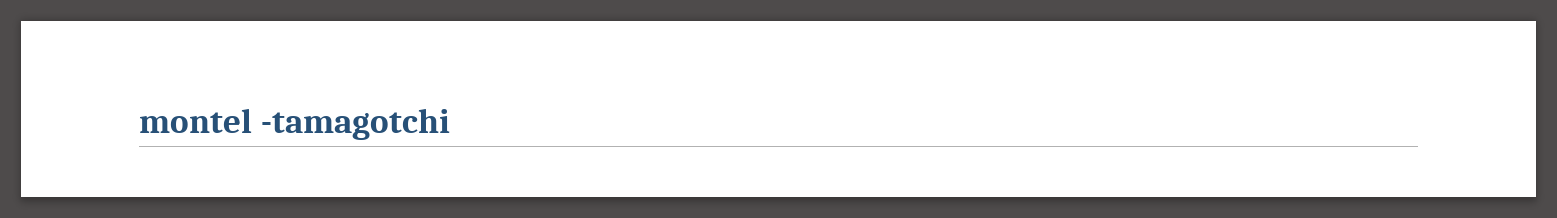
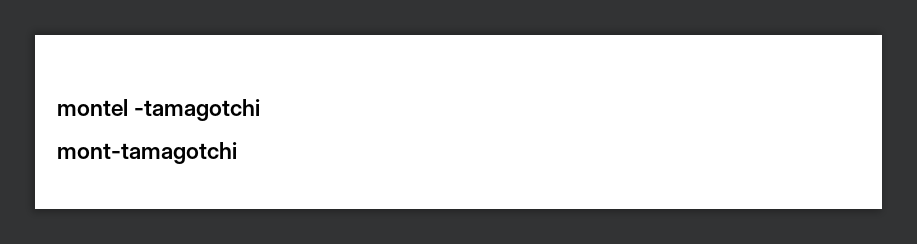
+ mont-tamagotchi

